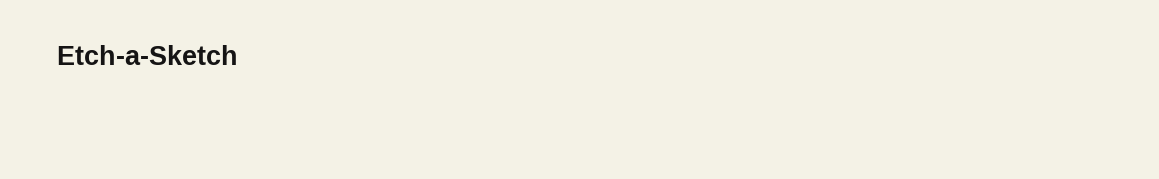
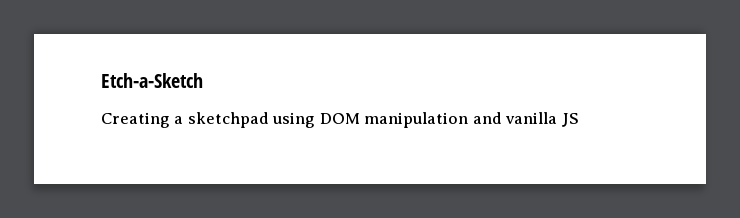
+ Creating a sketchpad using DOM manipulation and vanilla JS

